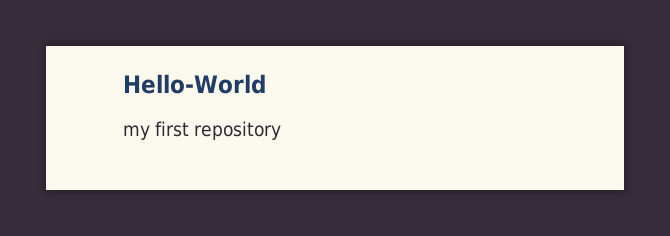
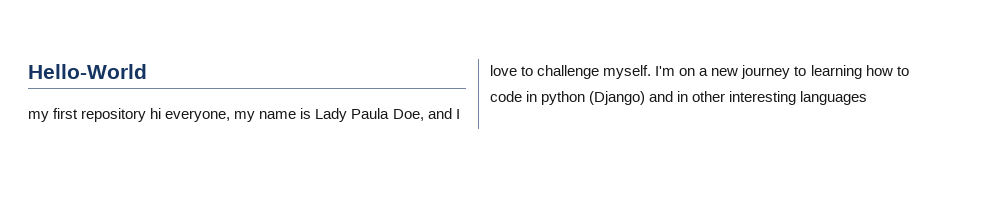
- my first repository
+ my first repository hi everyone, my name is Lady Paula Doe, and I love to challenge myself. I'm on a new journey to learning how to code in python (Django) and in other interesting languages

